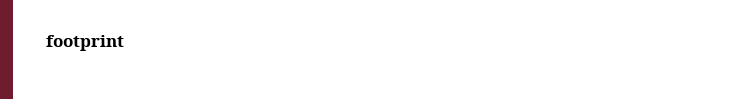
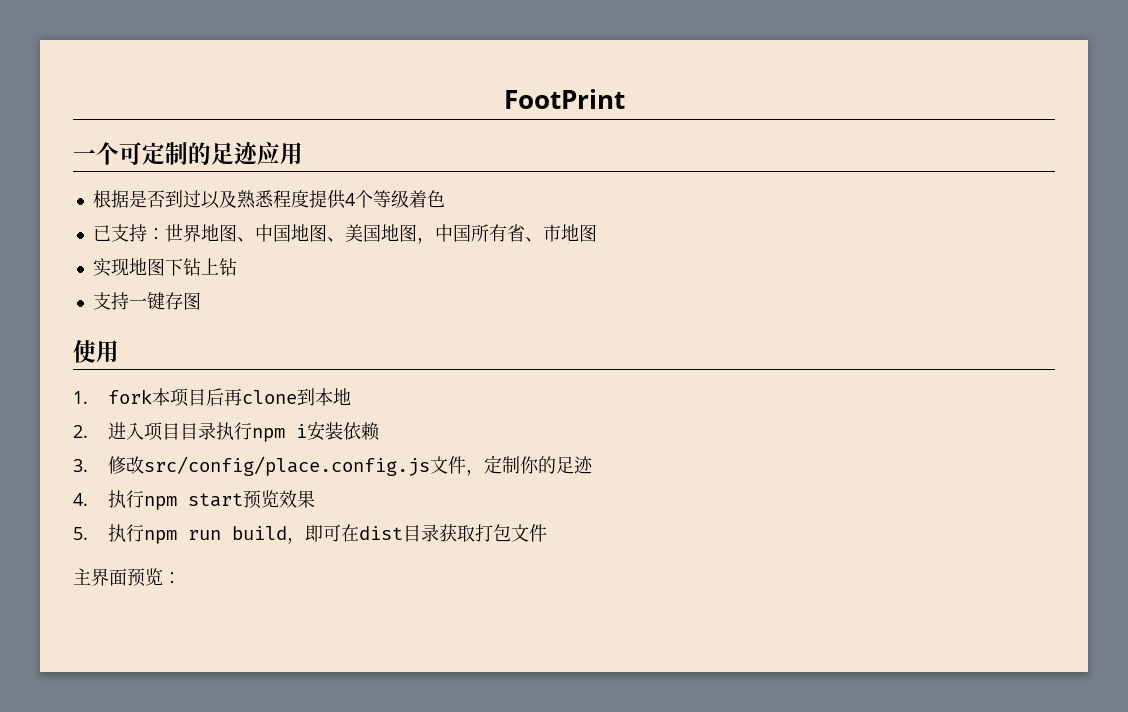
- footprint
+ FootPrint
+ 一个可定制的足迹应用
+ 根据是否到过以及熟悉程度提供4个等级着色
+ 已支持：世界地图、中国地图、美国地图，中国所有省、市地图
+ 实现地图下钻上钻
+ 支持一键存图
+ 使用
+ 1. fork本项目后再clone到本地
+ 2.进入项目目录执行npm i安装依赖
+ 3.修改src/config/place.config.js文件，定制你的足迹
+ 4.执行npm start预览效果
+ 5.执行npm run build，即可在dist目录获取打包文件
+ 主界面预览：

